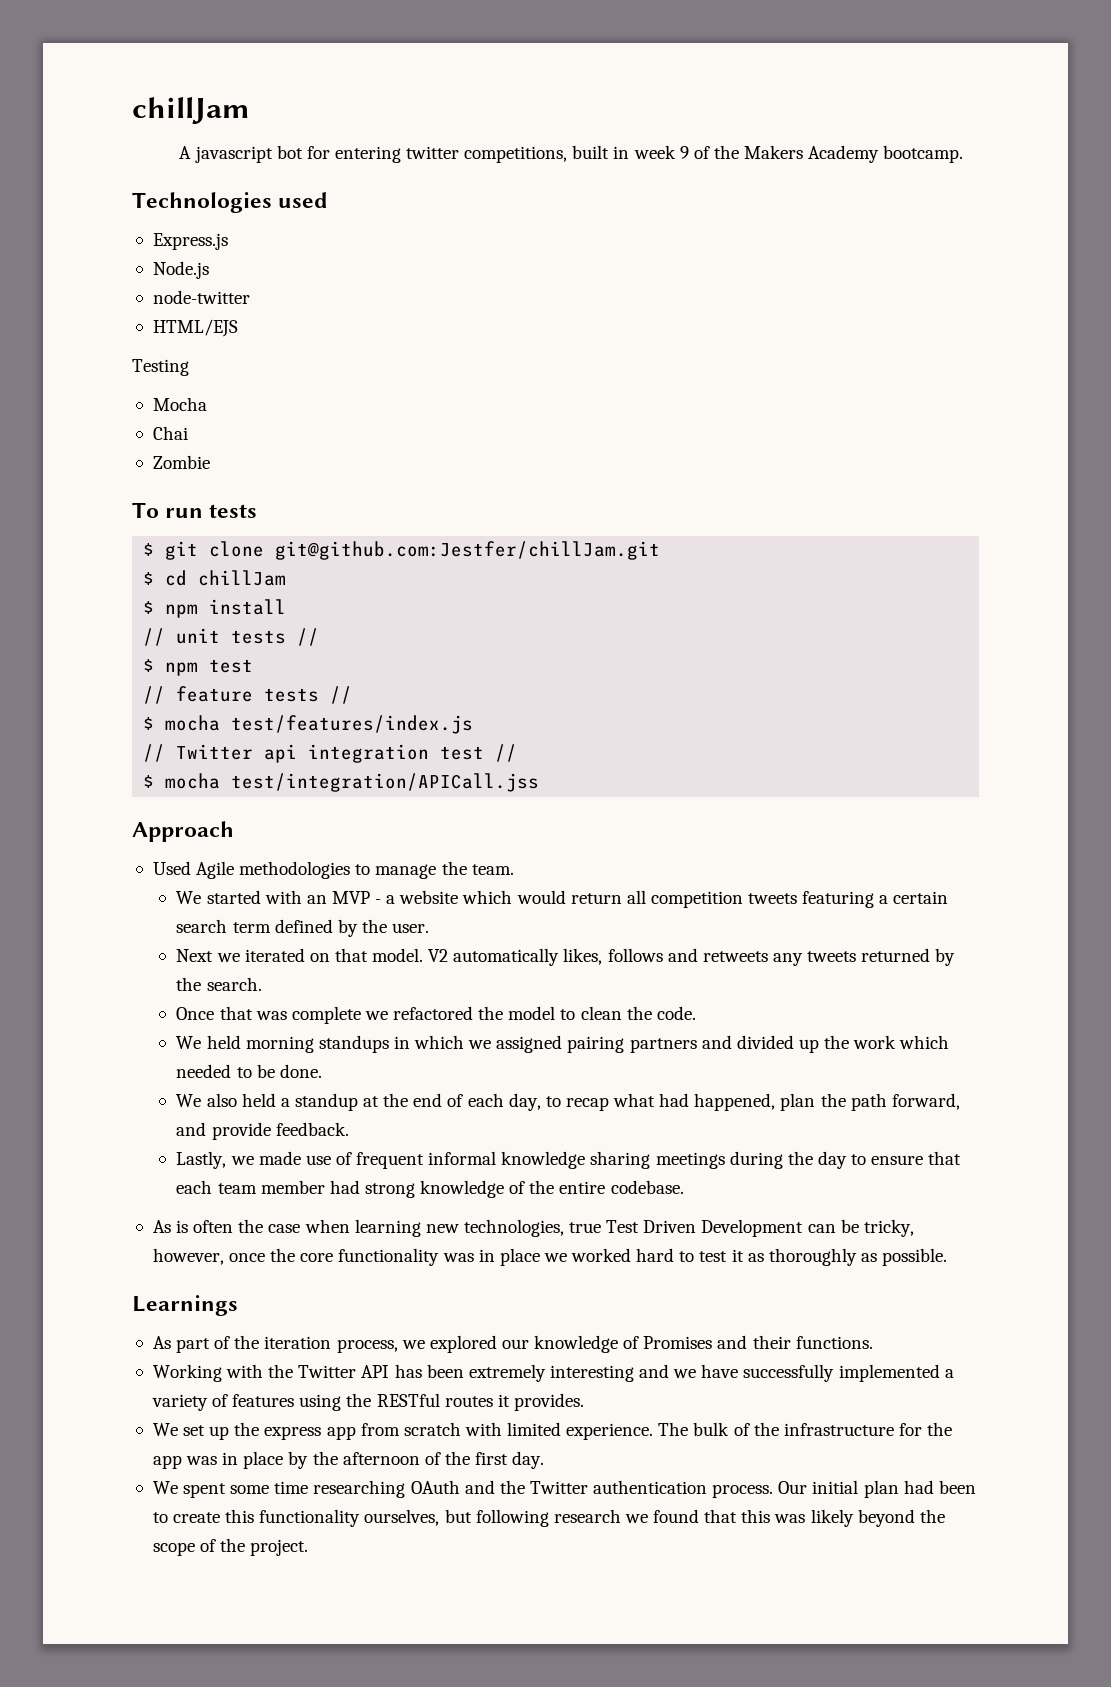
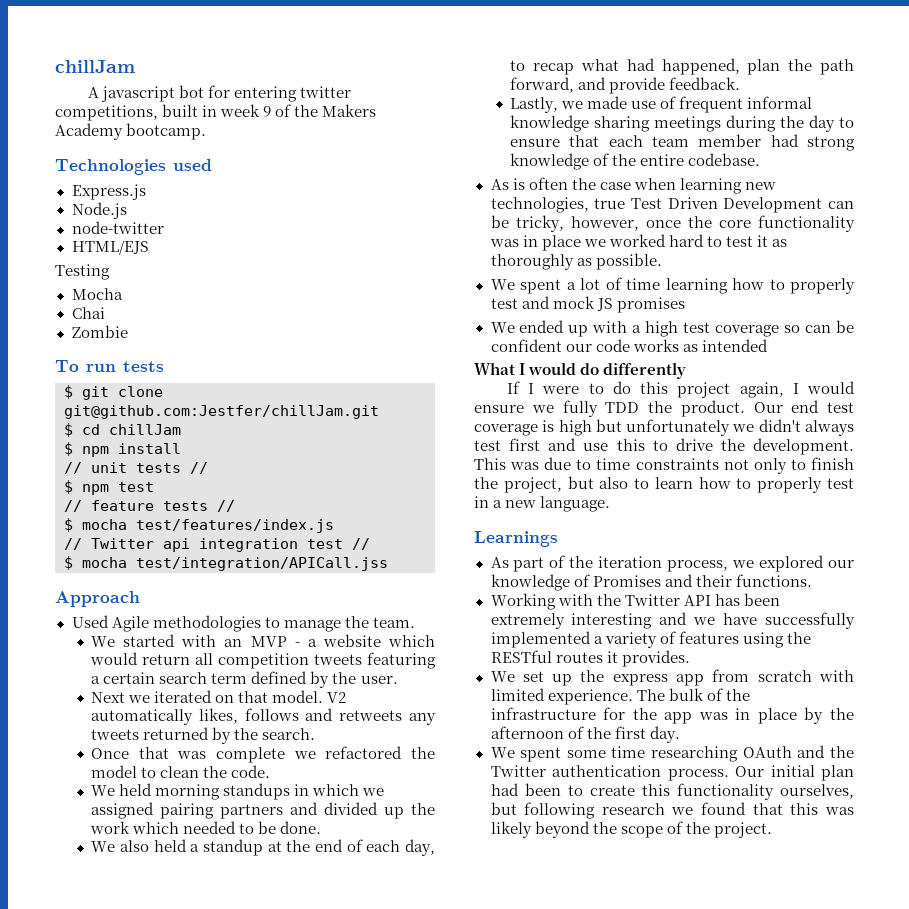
+ We spent a lot of time learning how to properly test and mock JS promises
+ We ended up with a high test coverage so can be confident our code works as intended
+ What I would do differently
+ If I were to do this project again, I would ensure we fully TDD the product. Our end test coverage is high but unfortunately we didn't always test first and use this to drive the development. This was due to time constraints not only to finish the project, but also to learn how to properly test in a new language.

